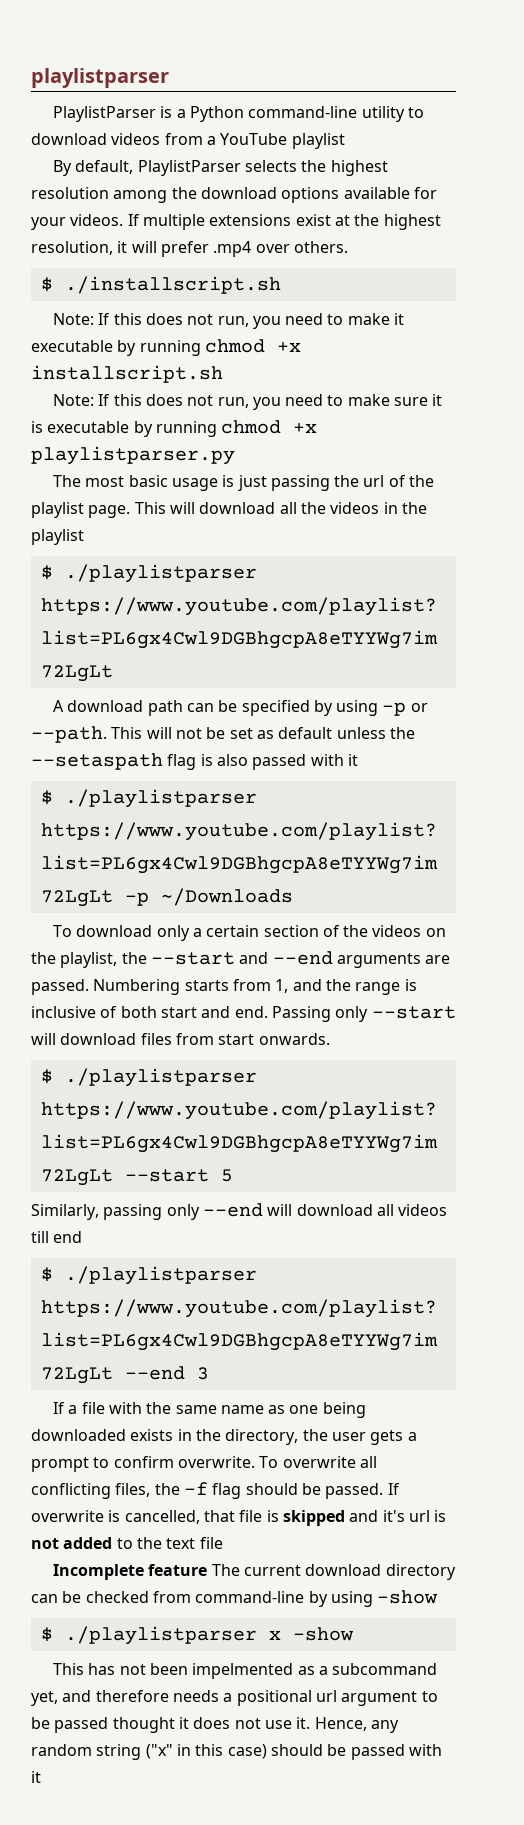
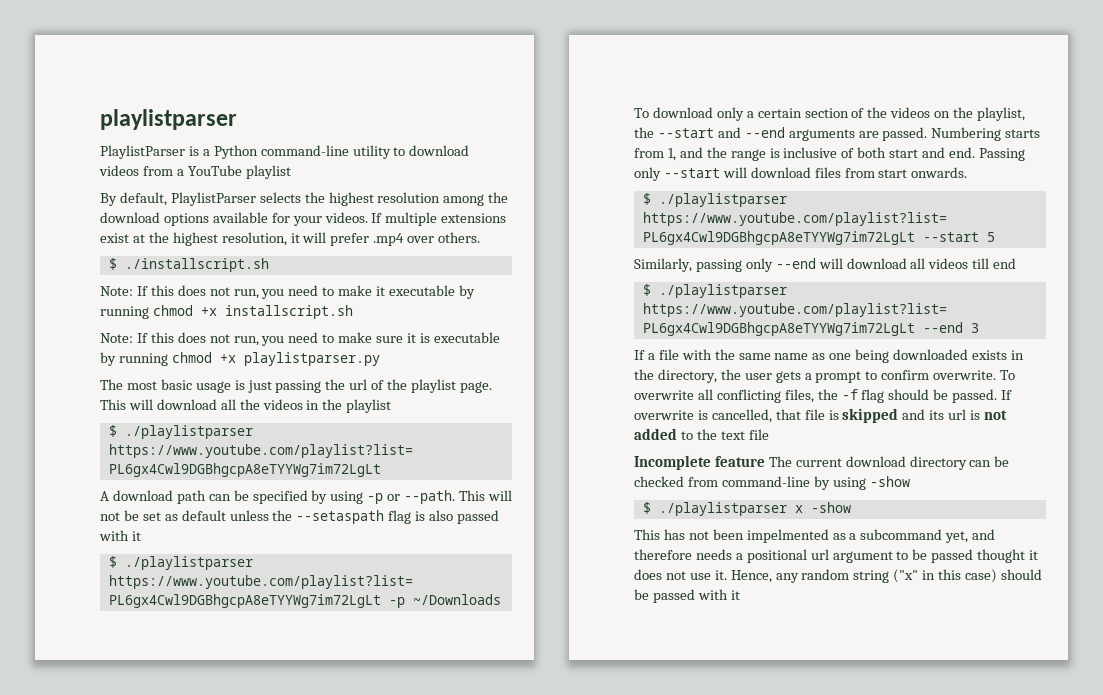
- If overwrite is cancelled, that file is skipped and it's url is not added to the text file
+ If overwrite is cancelled, that file is skipped and its url is not added to the text file

